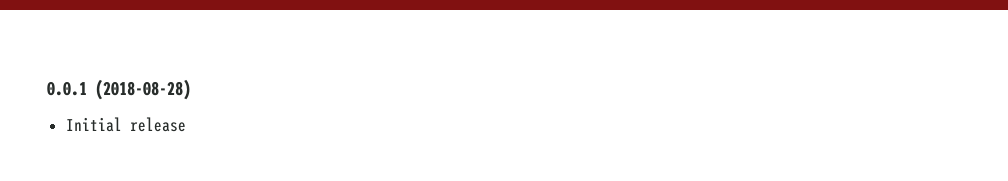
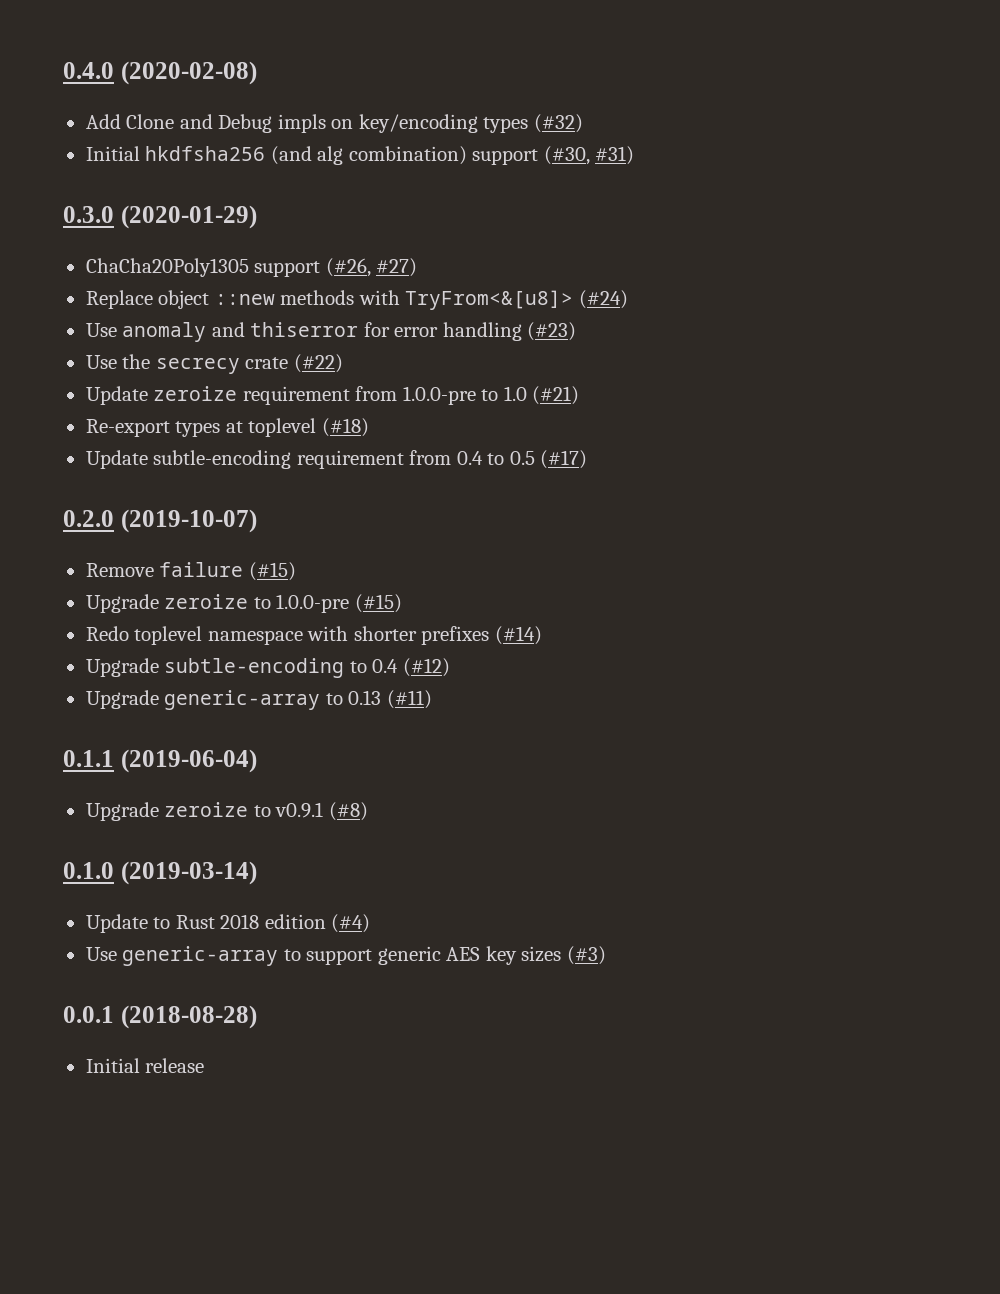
+ 0.4.0 (2020-02-08)
+ Add Clone and Debug impls on key/encoding types (#32)
+ Initial hkdfsha256 (and alg combination) support (#30, #31)
+ 0.3.0 (2020-01-29)
+ ChaCha20Poly1305 support (#26, #27)
+ Replace object ::new methods with TryFrom<&[u8]> (#24)
+ Use anomaly and thiserror for error handling (#23)
+ Use the secrecy crate (#22)
+ Update zeroize requirement from 1.0.0-pre to 1.0 (#21)
+ Re-export types at toplevel (#18)
+ Update subtle-encoding requirement from 0.4 to 0.5 (#17)
+ 0.2.0 (2019-10-07)
+ Remove failure (#15)
+ Upgrade zeroize to 1.0.0-pre (#15)
+ Redo toplevel namespace with shorter prefixes (#14)
+ Upgrade subtle-encoding to 0.4 (#12)
+ Upgrade generic-array to 0.13 (#11)
+ 0.1.1 (2019-06-04)
+ Upgrade zeroize to v0.9.1 (#8)
+ 0.1.0 (2019-03-14)
+ Update to Rust 2018 edition (#4)
+ Use generic-array to support generic AES key sizes (#3)

